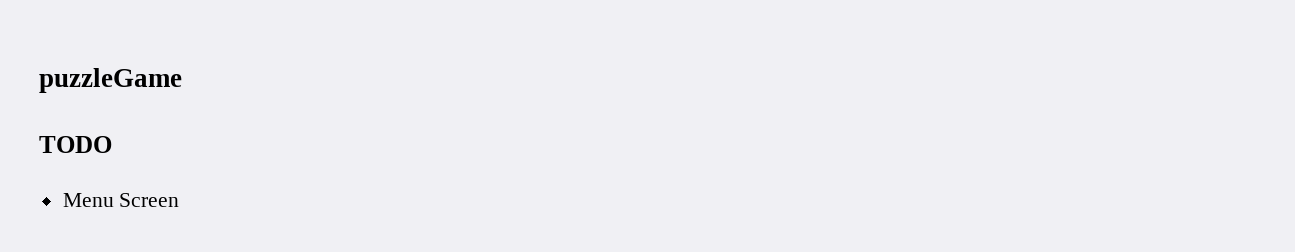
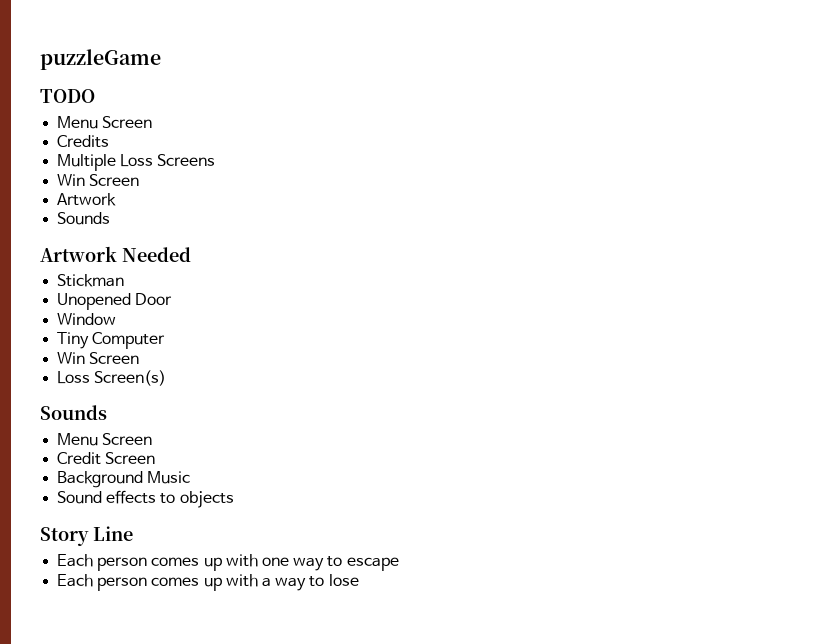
+ Credits
+ Multiple Loss Screens
+ Win Screen
+ Artwork
+ Sounds
+ Artwork Needed
+ Stickman
+ Unopened Door
+ Window
+ Tiny Computer
+ Win Screen
+ Loss Screen(s)
+ Sounds
+ Menu Screen
+ Credit Screen
+ Background Music
+ Sound effects to objects
+ Story Line
+ Each person comes up with one way to escape
+ Each person comes up with a way to lose

